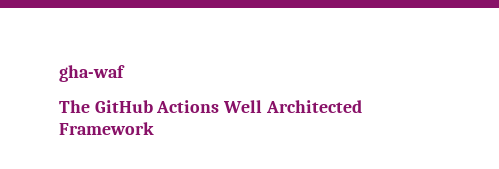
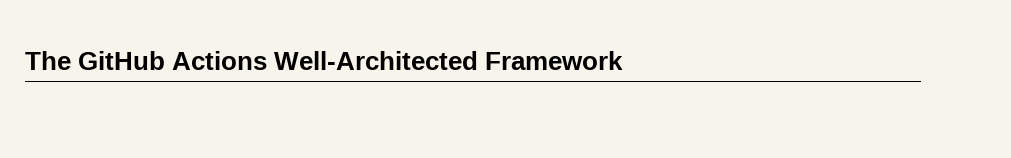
- gha-waf
- The GitHub Actions Well Architected Framework
+ The GitHub Actions Well-Architected Framework

